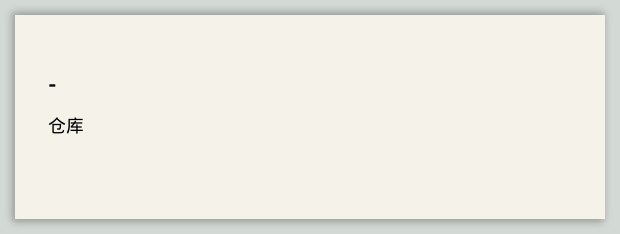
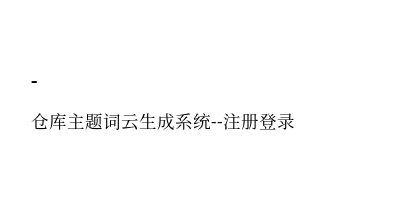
- 仓库
+ 仓库主题词云生成系统--注册登录

